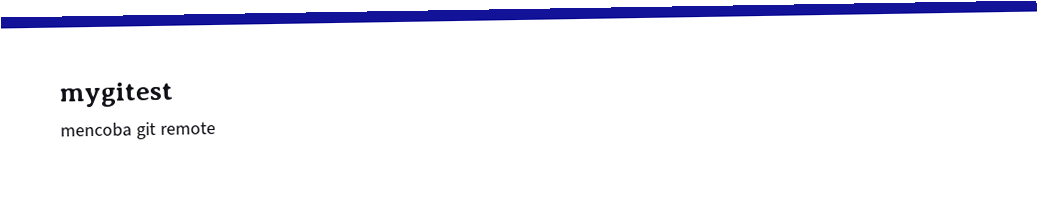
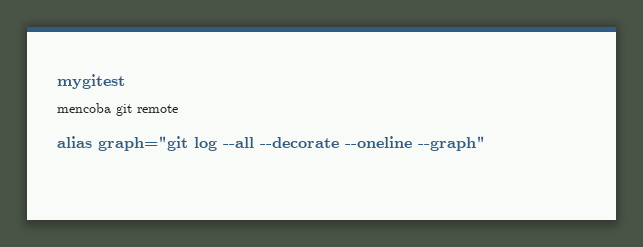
+ alias graph="git log --all --decorate --oneline --graph"

